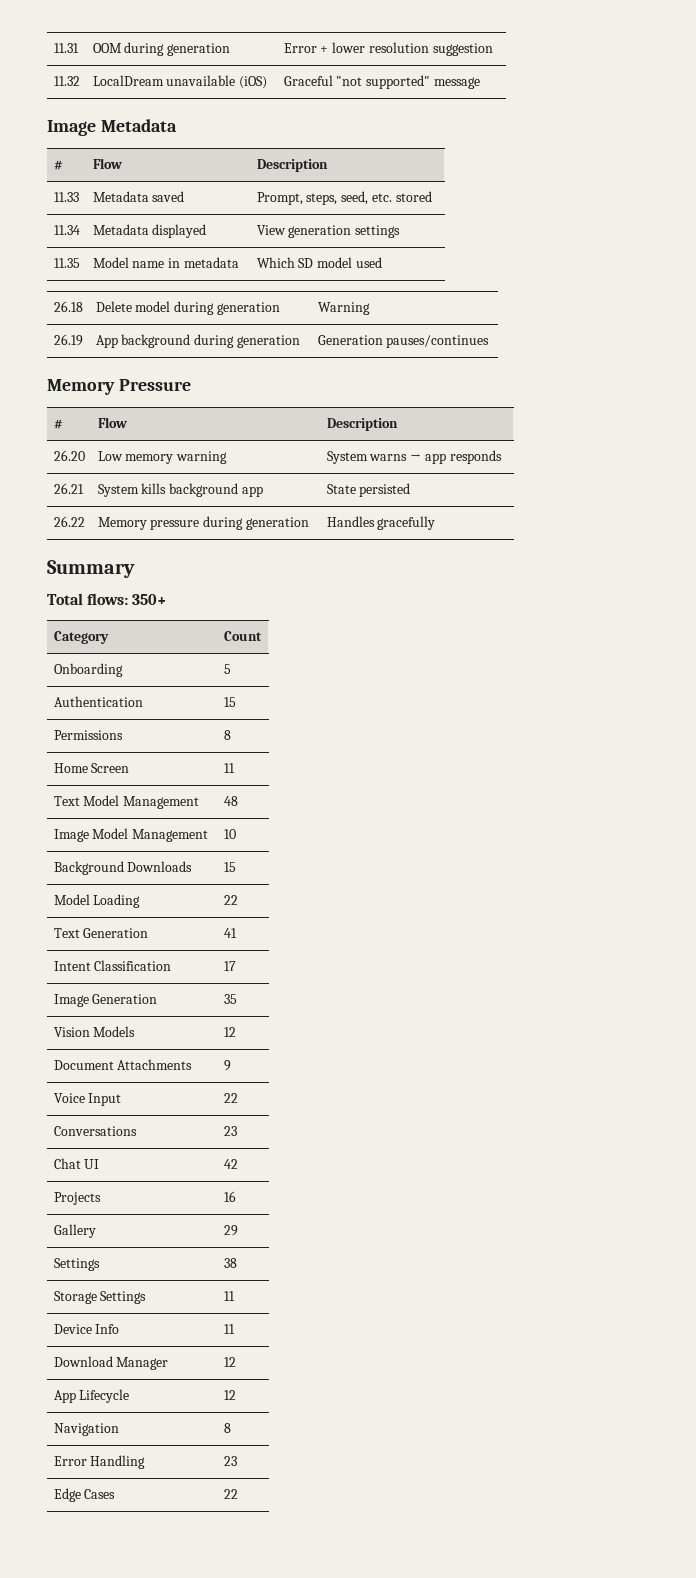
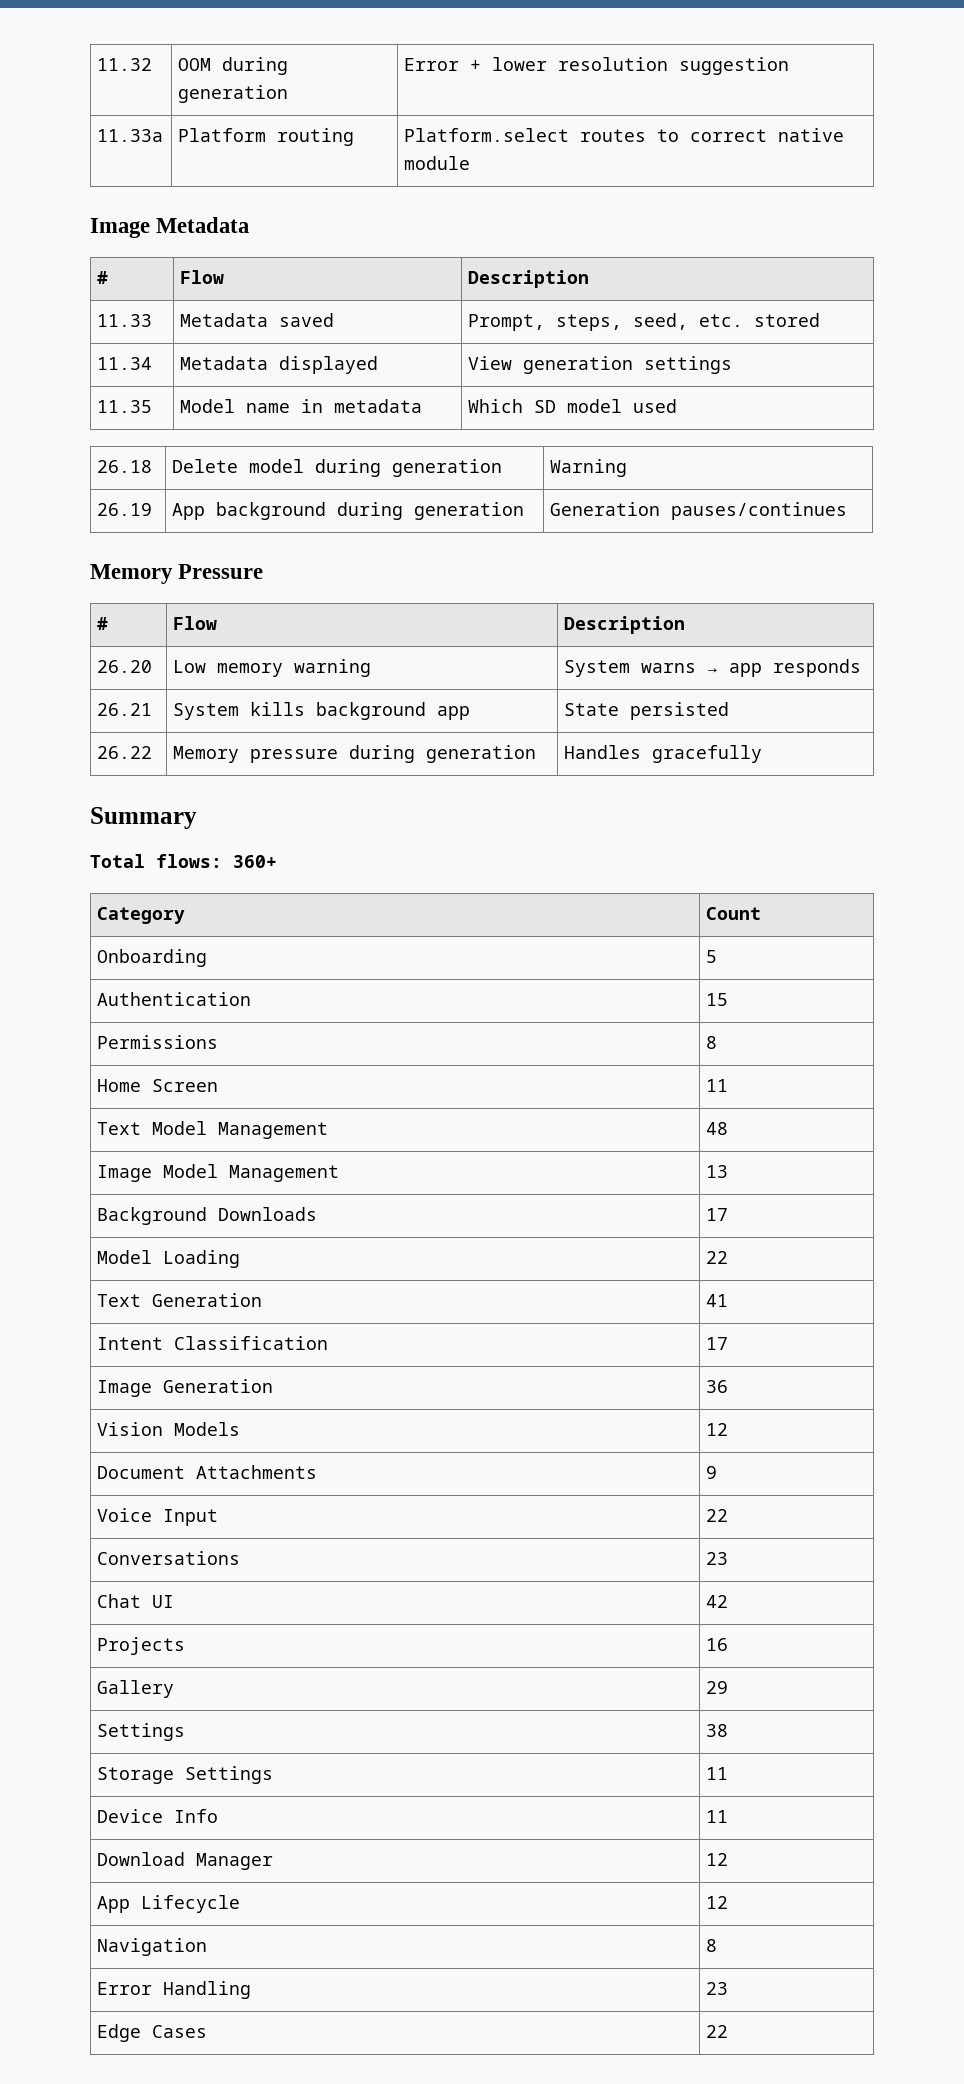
- 11.31 | OOM during generation | Error + lower resolution suggestion
+ 11.32 | OOM during generation | Error + lower resolution suggestion
- 11.32 | LocalDream unavailable (iOS) | Graceful "not supported" message
+ 11.33a | Platform routing | Platform.select routes to correct native module
- Total flows: 350+
+ Total flows: 360+
- Image Model Management | 10
+ Image Model Management | 13
- Background Downloads | 15
+ Background Downloads | 17
- Image Generation | 35
+ Image Generation | 36

